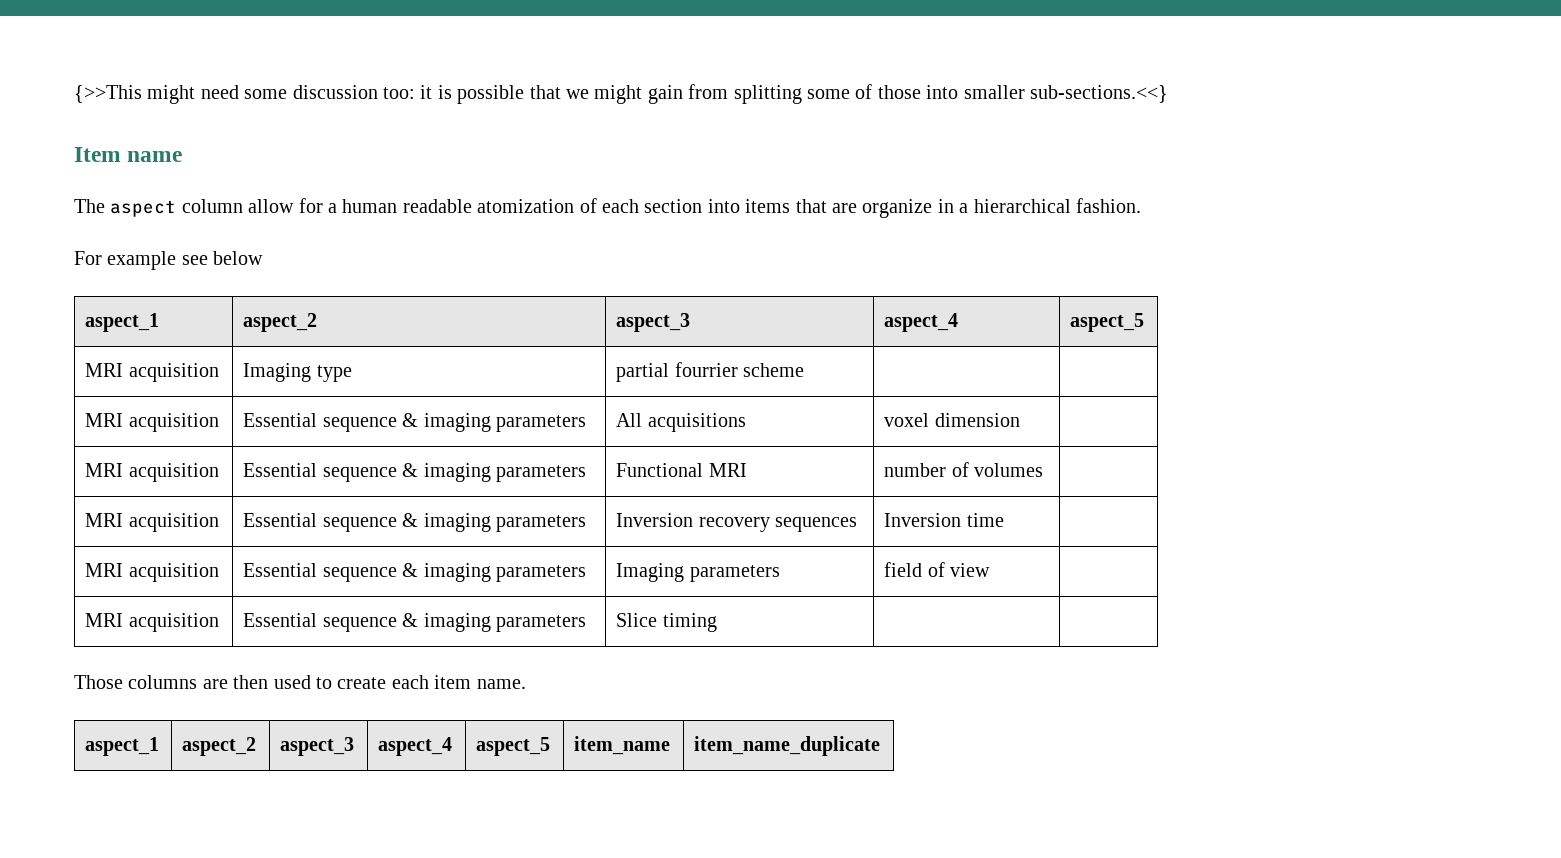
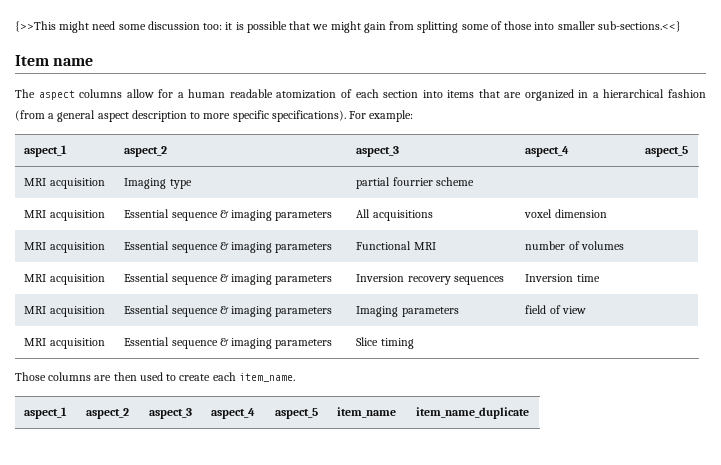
- The aspect column allow for a human readable atomization of each section into items that are organize in a hierarchical fashion.
- For example see below
+ The aspect columns allow for a human readable atomization of each section into items that are organized in a hierarchical fashion (from a general aspect description to more specific specifications). For example:
- Those columns are then used to create each item name.
+ Those columns are then used to create each item_name.

